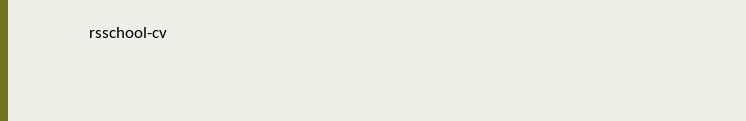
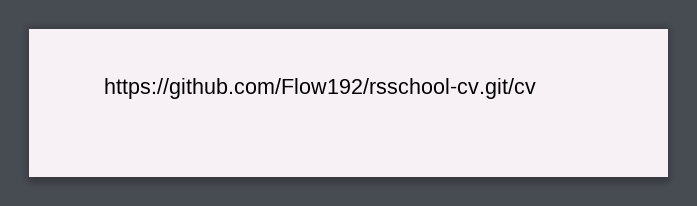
- rsschool-cv
+ https://github.com/Flow192/rsschool-cv.git/cv

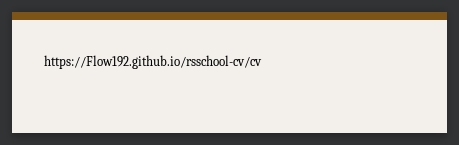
- https://github.com/Flow192/rsschool-cv.git/cv
+ https://Flow192.github.io/rsschool-cv/cv

